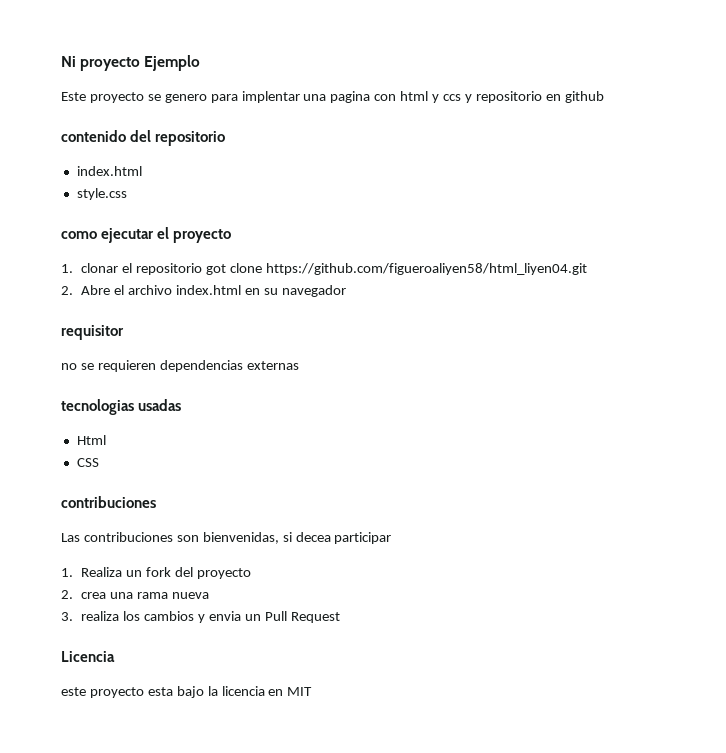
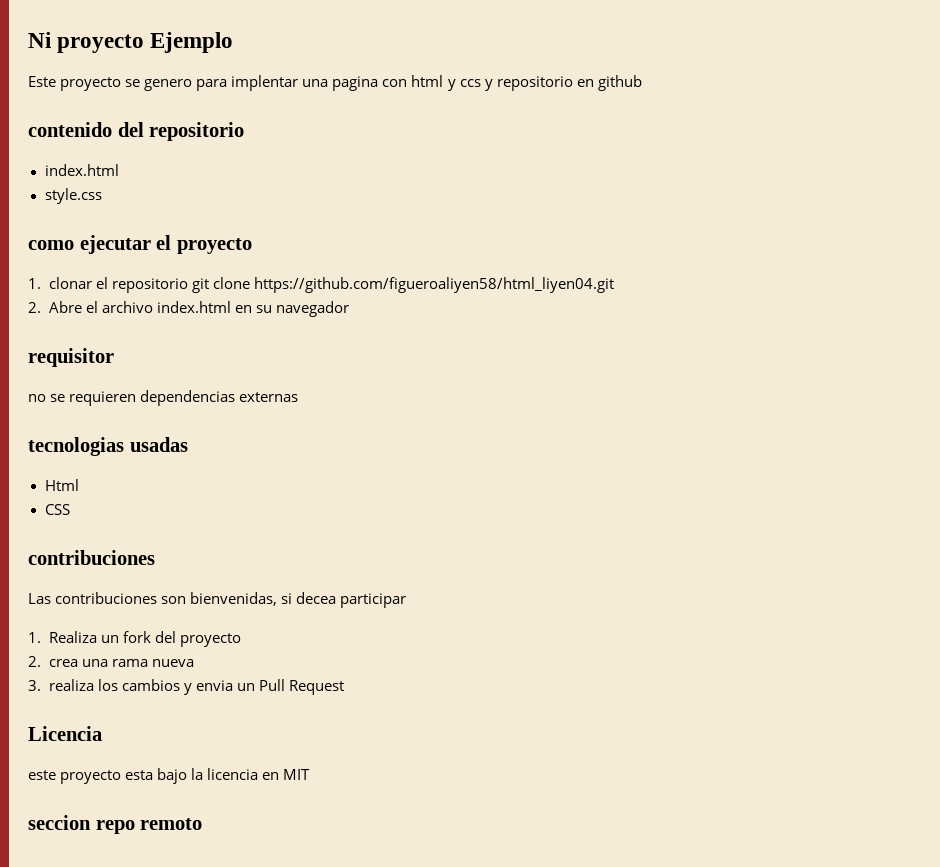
- 1. clonar el repositorio got clone https://github.com/figueroaliyen58/html_liyen04.git
+ 1. clonar el repositorio git clone https://github.com/figueroaliyen58/html_liyen04.git
+ seccion repo remoto

